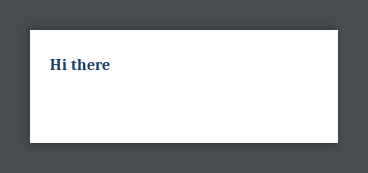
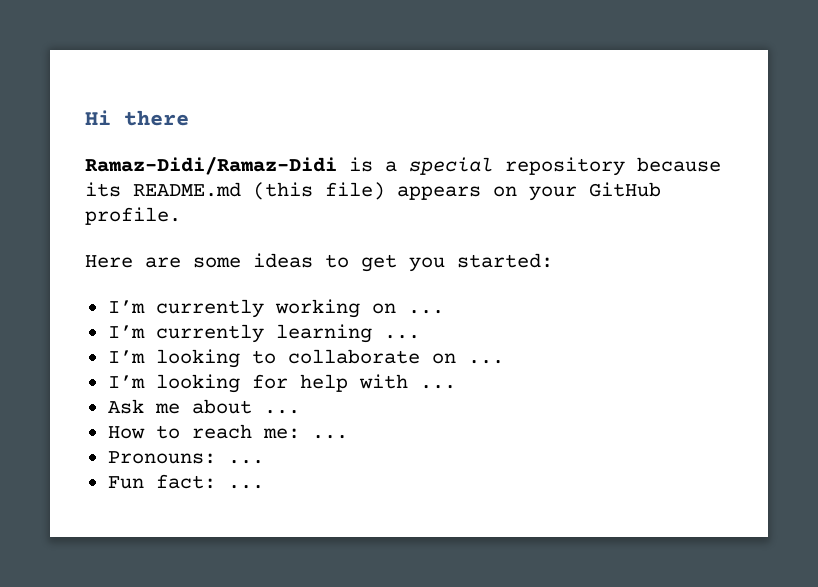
+ Ramaz-Didi/Ramaz-Didi is a special repository because its README.md (this file) appears on your GitHub profile.
+ Here are some ideas to get you started:
+ I’m currently working on ...
+ I’m currently learning ...
+ I’m looking to collaborate on ...
+ I’m looking for help with ...
+ Ask me about ...
+ How to reach me: ...
+ Pronouns: ...
+ Fun fact: ...

